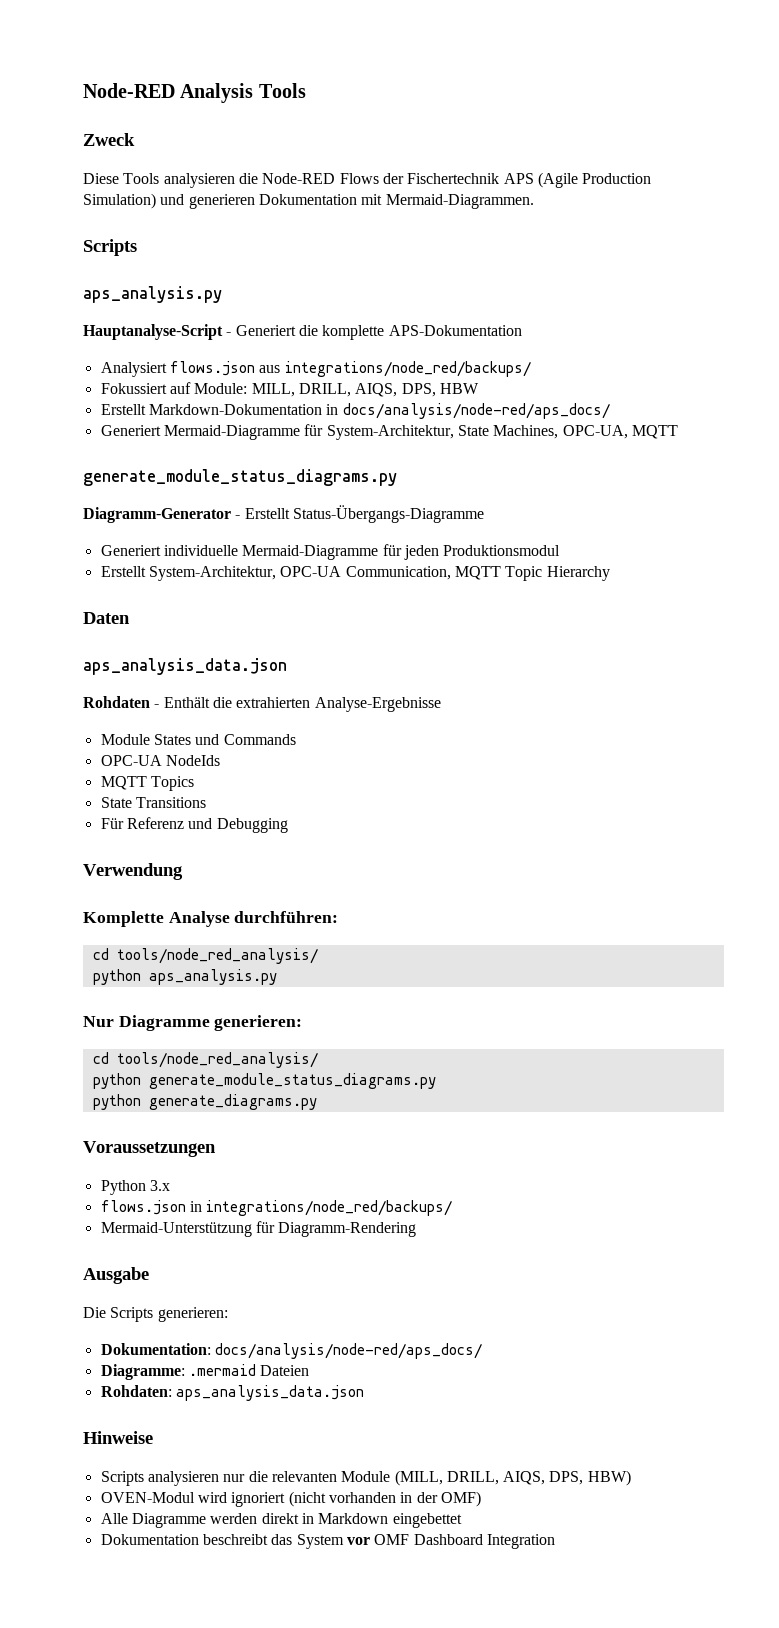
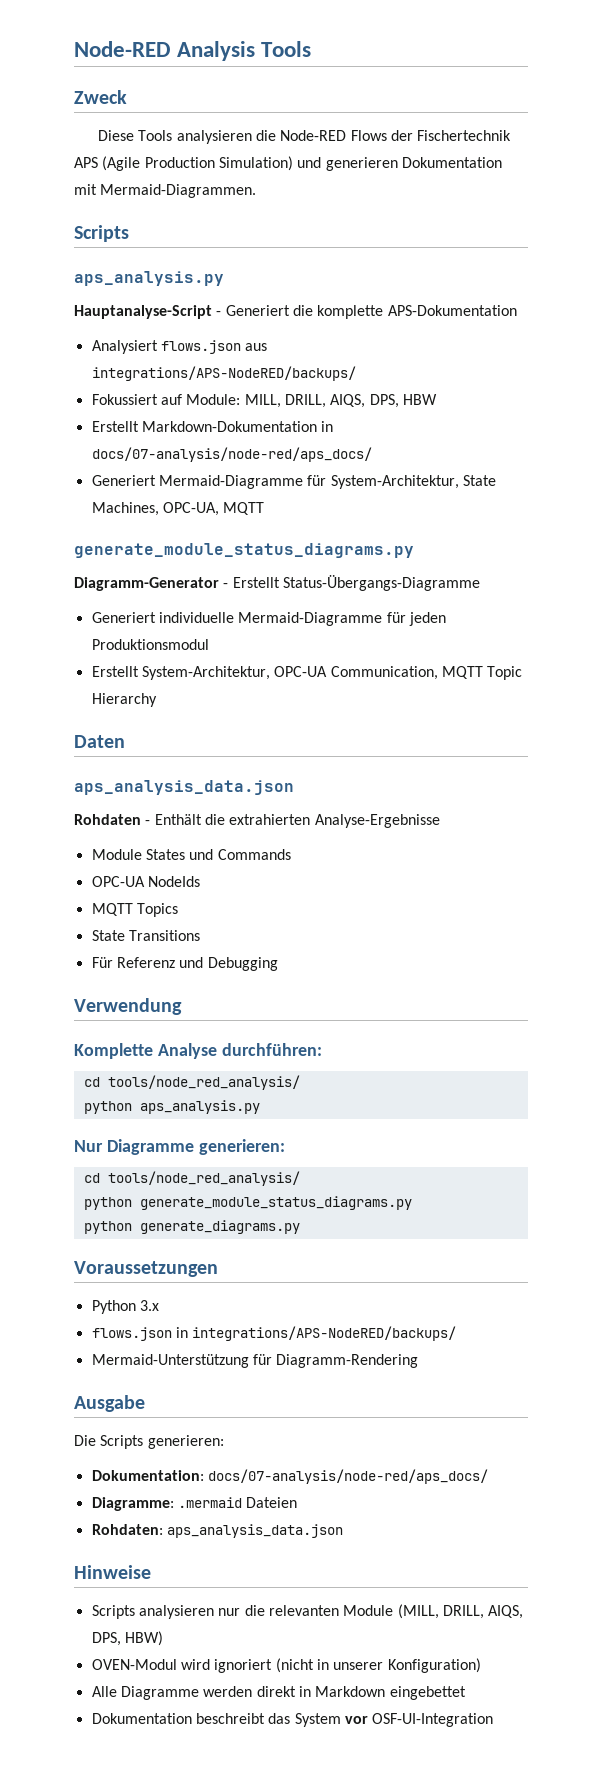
- Analysiert flows.json aus integrations/node_red/backups/
+ Analysiert flows.json aus integrations/APS-NodeRED/backups/
- Erstellt Markdown-Dokumentation in docs/analysis/node-red/aps_docs/
+ Erstellt Markdown-Dokumentation in docs/07-analysis/node-red/aps_docs/
- flows.json in integrations/node_red/backups/
+ flows.json in integrations/APS-NodeRED/backups/
- Dokumentation: docs/analysis/node-red/aps_docs/
+ Dokumentation: docs/07-analysis/node-red/aps_docs/
- OVEN-Modul wird ignoriert (nicht vorhanden in der OMF)
+ OVEN-Modul wird ignoriert (nicht in unserer Konfiguration)
- Dokumentation beschreibt das System vor OMF Dashboard Integration
+ Dokumentation beschreibt das System vor OSF-UI-Integration

